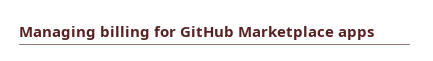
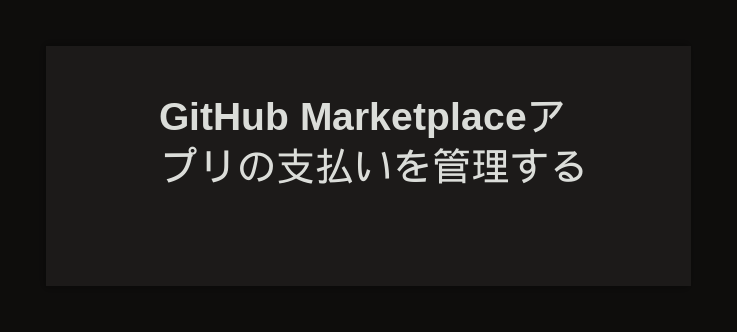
- Managing billing for GitHub Marketplace apps
+ GitHub Marketplaceアプリの支払いを管理する

